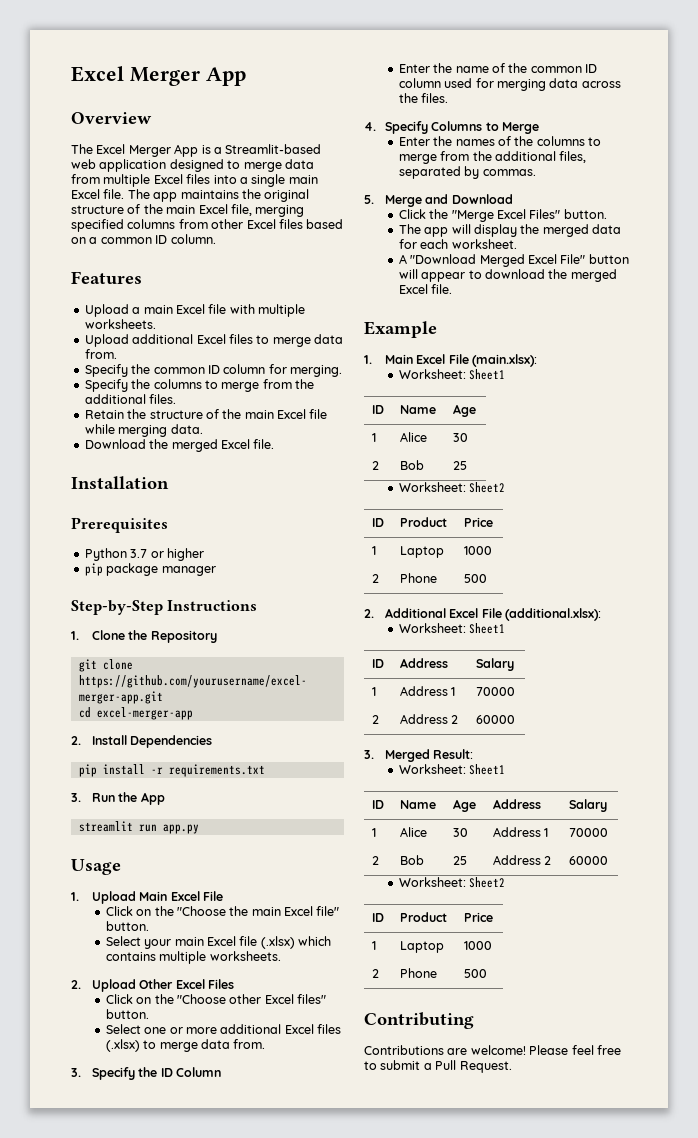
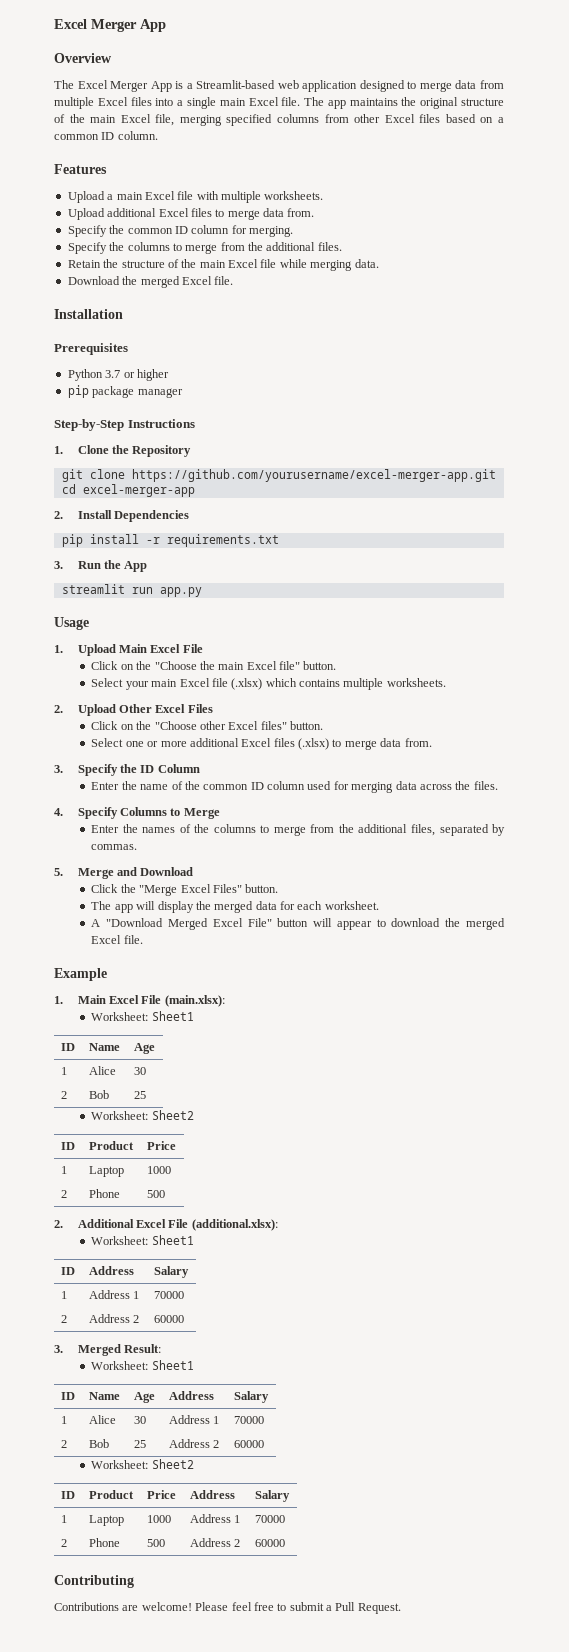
  2 | Bob | 25 | Address 2 | 60000
  Worksheet: Sheet2
- ID | Product | Price
- 1 | Laptop | 1000
- 2 | Phone | 500
+ ID | Product | Price | Address | Salary
+ 1 | Laptop | 1000 | Address 1 | 70000
+ 2 | Phone | 500 | Address 2 | 60000

